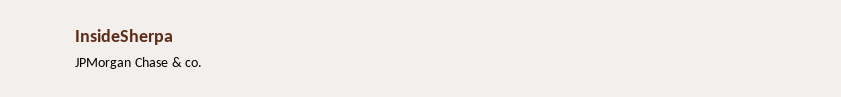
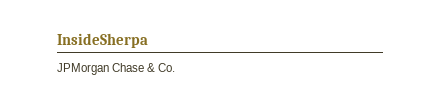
- JPMorgan Chase & co.
+ JPMorgan Chase & Co.

